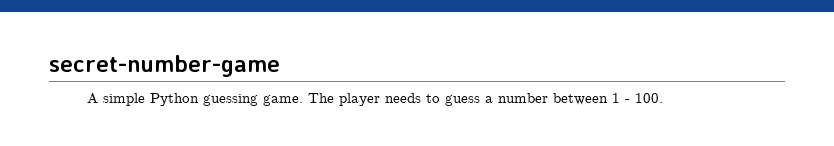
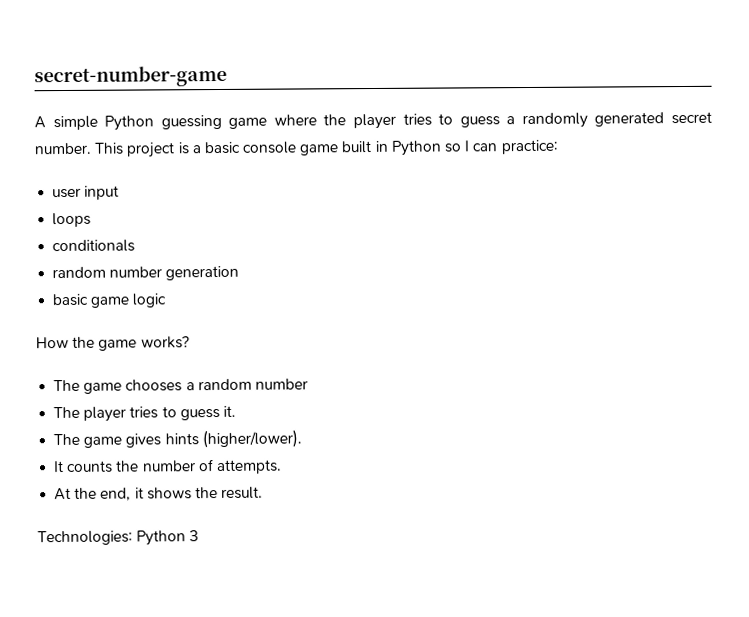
- A simple Python guessing game. The player needs to guess a number between 1 - 100.
+ A simple Python guessing game where the player tries to guess a randomly generated secret number. This project is a basic console game built in Python so I can practice:
+ user input
+ loops
+ conditionals
+ random number generation
+ basic game logic
+ How the game works?
+ The game chooses a random number
+ The player tries to guess it.
+ The game gives hints (higher/lower).
+ It counts the number of attempts.
+ At the end, it shows the result.
+ Technologies: Python 3

